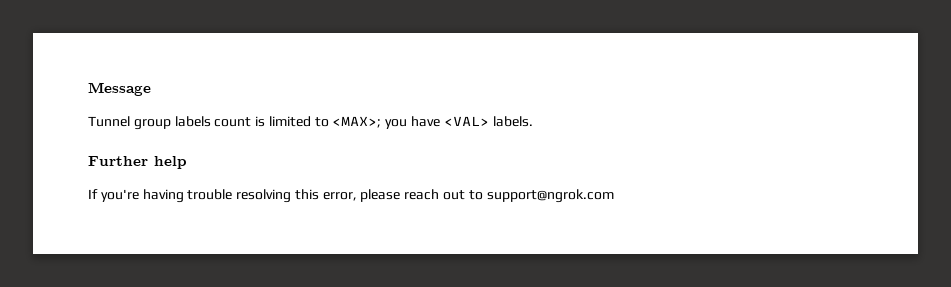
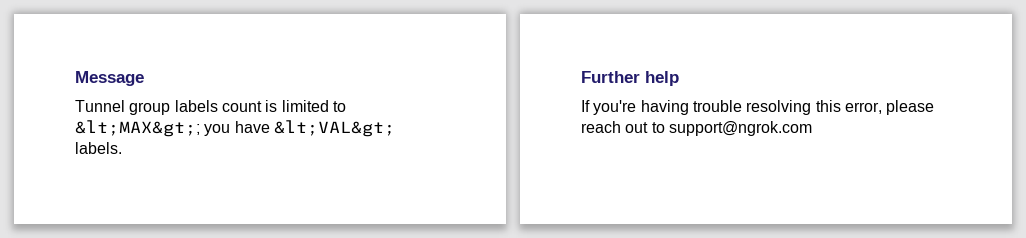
- Tunnel group labels count is limited to <MAX>; you have <VAL> labels.
+ Tunnel group labels count is limited to &lt;MAX&gt;; you have &lt;VAL&gt; labels.

